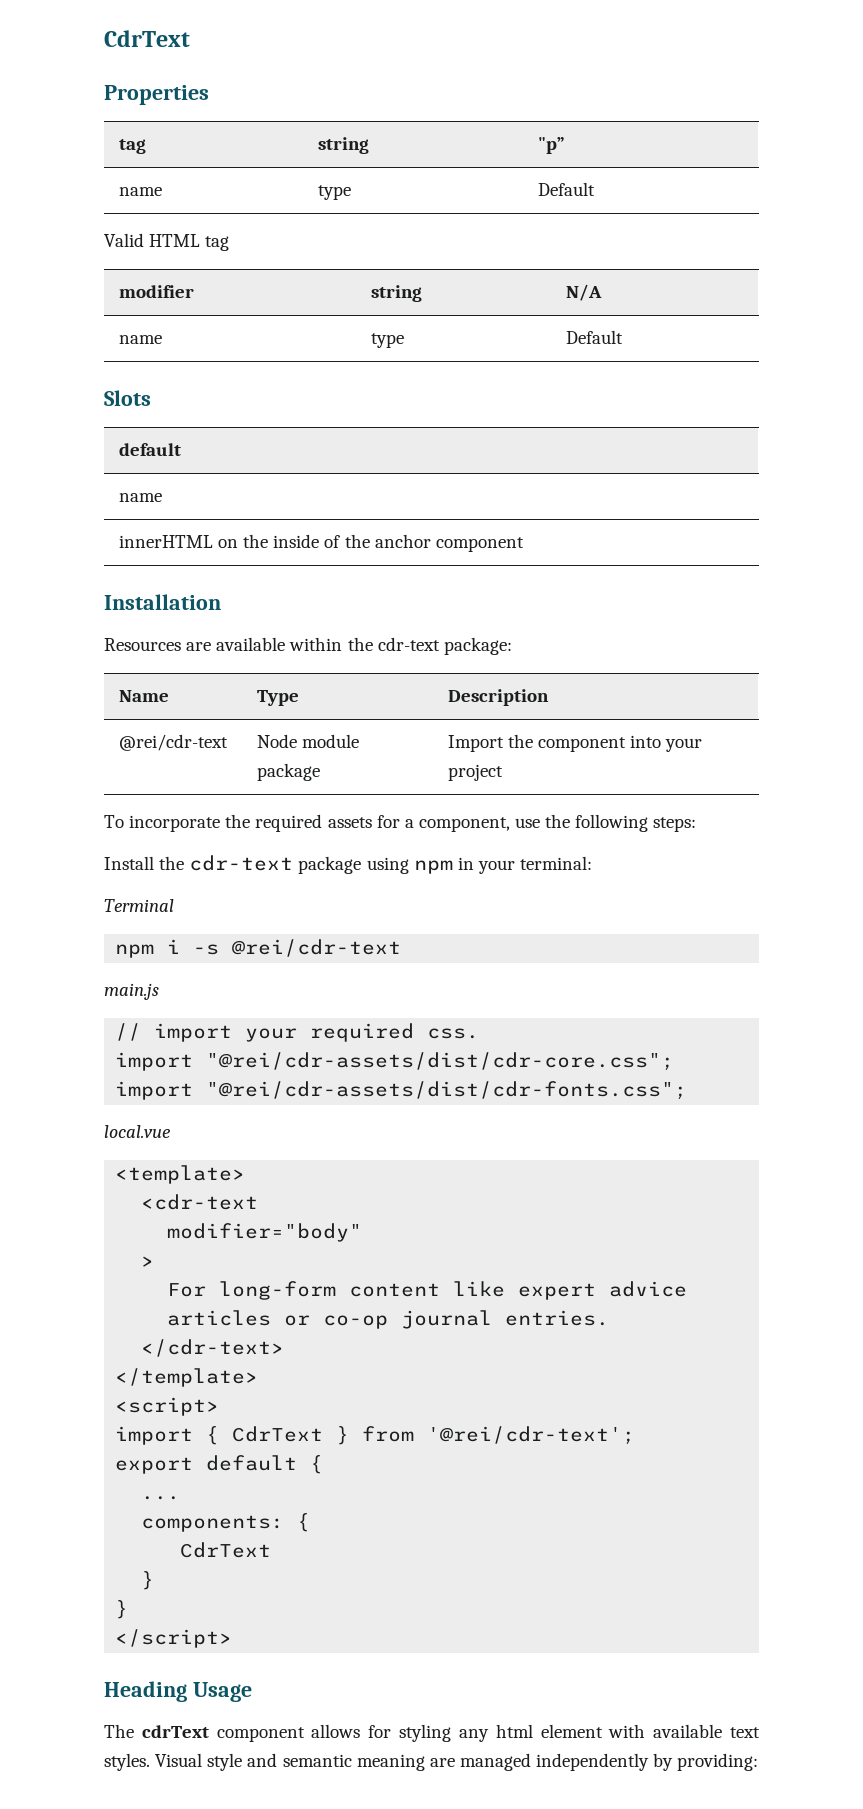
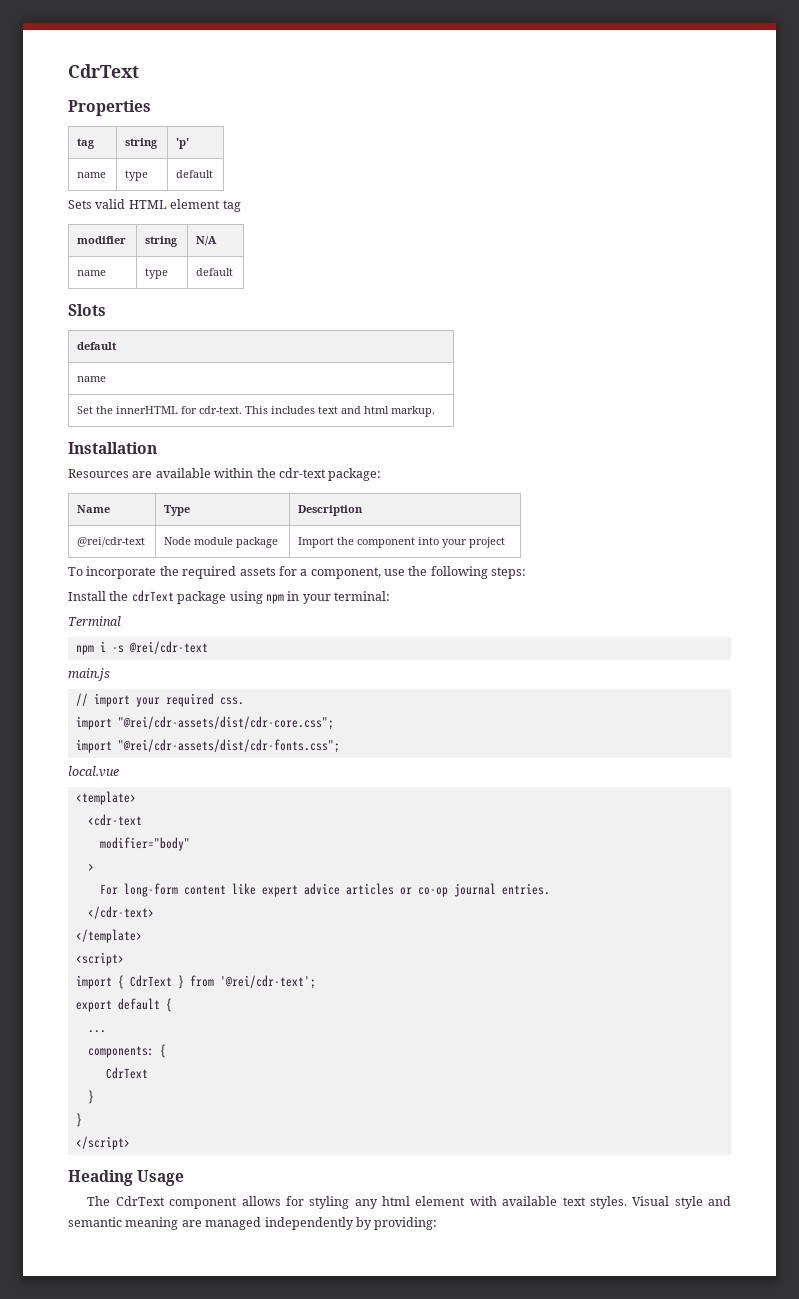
- tag | string | "p”
- name | type | Default
- Valid HTML tag
+ tag | string | 'p'
+ name | type | default
+ Sets valid HTML element tag
  modifier | string | N/A
- name | type | Default
+ name | type | default
- innerHTML on the inside of the anchor component
+ Set the innerHTML for cdr-text. This includes text and html markup.
- Install the cdr-text package using npm in your terminal:
+ Install the cdrText package using npm in your terminal:
- The cdrText component allows for styling any html element with available text styles.
+ The CdrText component allows for styling any html element with available text styles.

